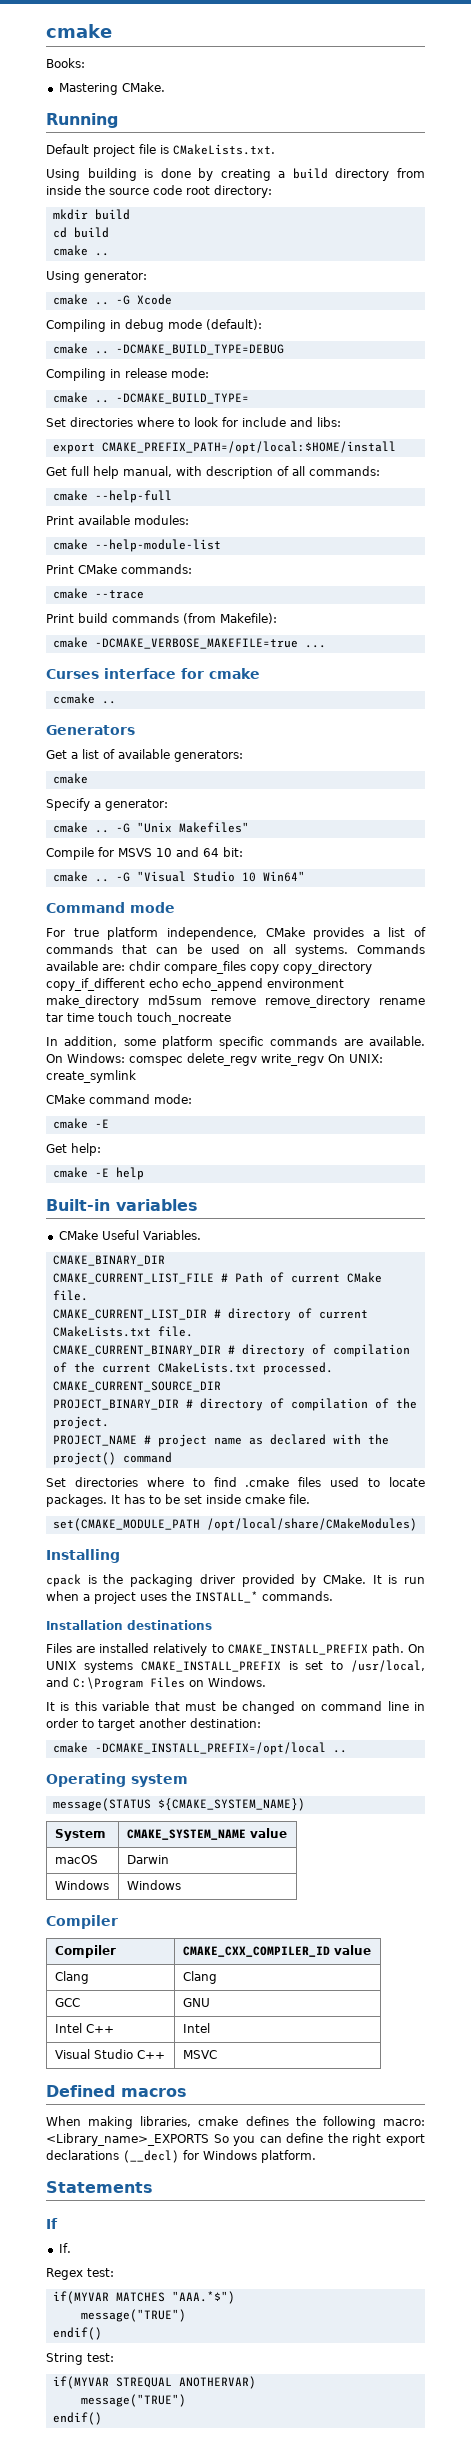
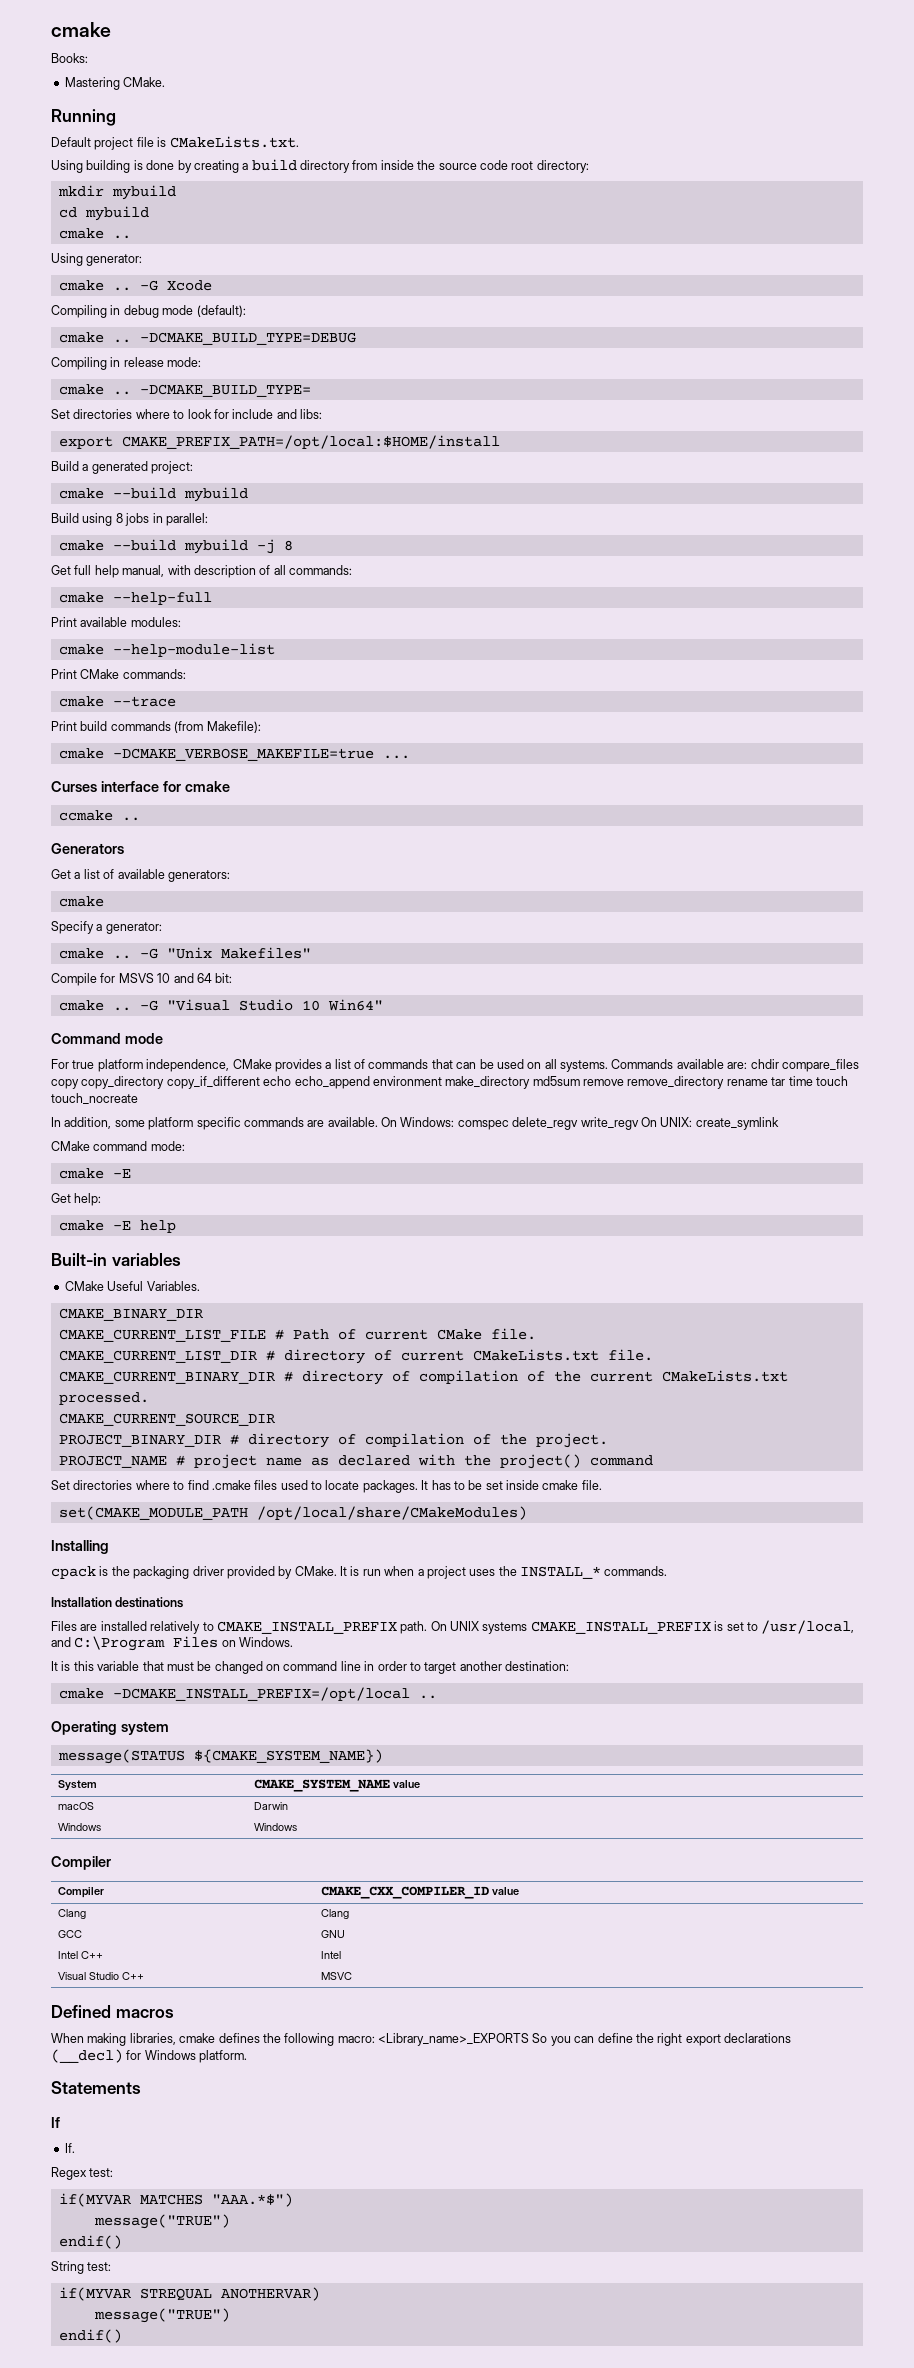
- mkdir build
+ mkdir mybuild
- cd build
+ cd mybuild
+ Build a generated project:
+ cmake --build mybuild
+ Build using 8 jobs in parallel:
+ cmake --build mybuild -j 8

